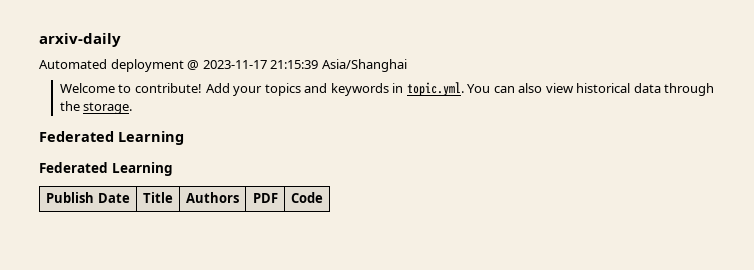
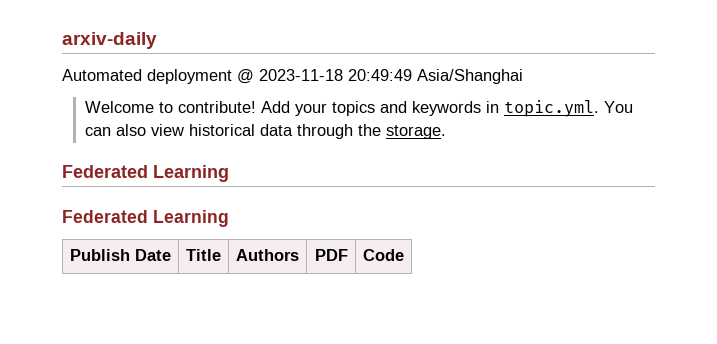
- Automated deployment @ 2023-11-17 21:15:39 Asia/Shanghai
+ Automated deployment @ 2023-11-18 20:49:49 Asia/Shanghai

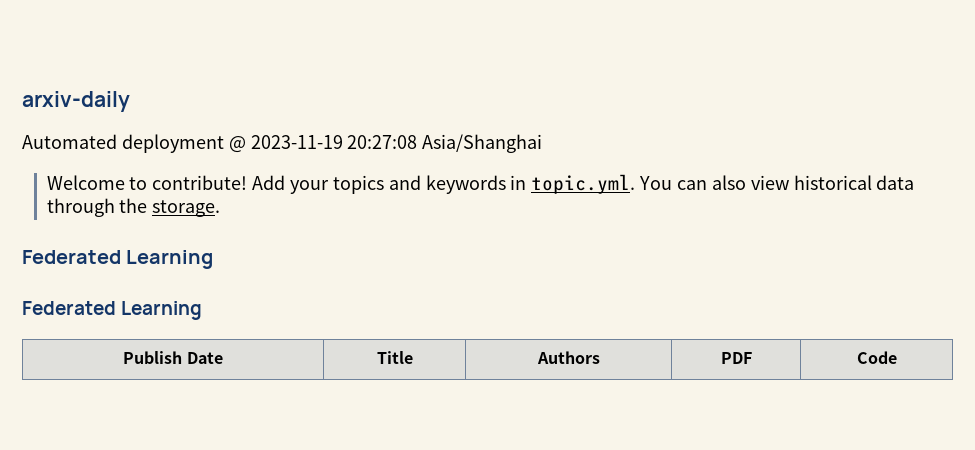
- Automated deployment @ 2023-11-18 20:49:49 Asia/Shanghai
+ Automated deployment @ 2023-11-19 20:27:08 Asia/Shanghai

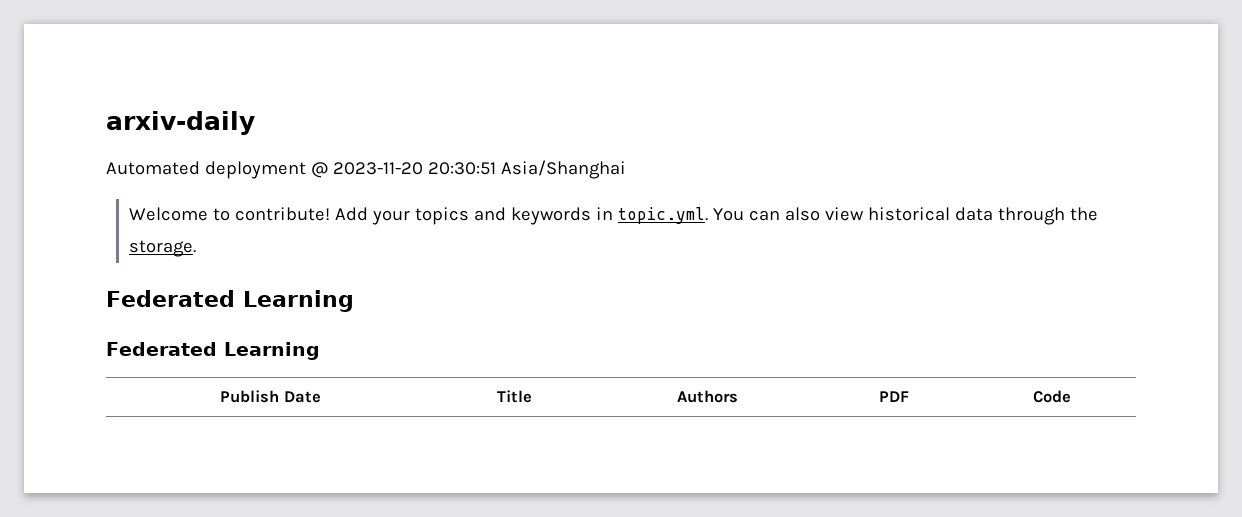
- Automated deployment @ 2023-11-19 20:27:08 Asia/Shanghai
+ Automated deployment @ 2023-11-20 20:30:51 Asia/Shanghai

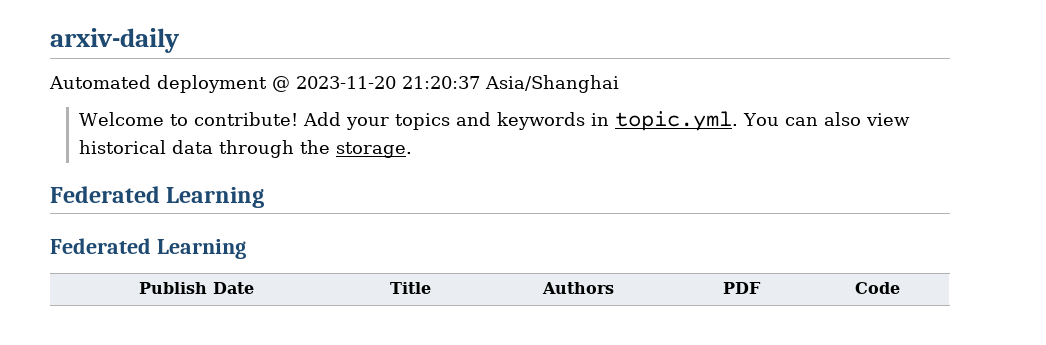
- Automated deployment @ 2023-11-20 20:30:51 Asia/Shanghai
+ Automated deployment @ 2023-11-20 21:20:37 Asia/Shanghai

